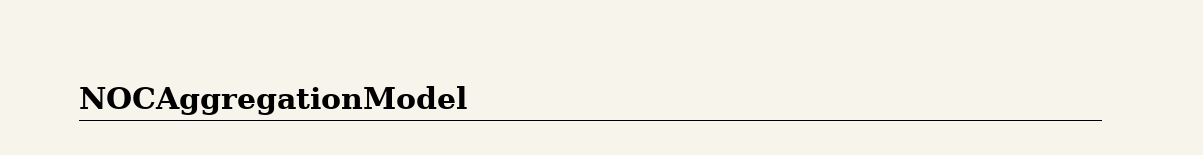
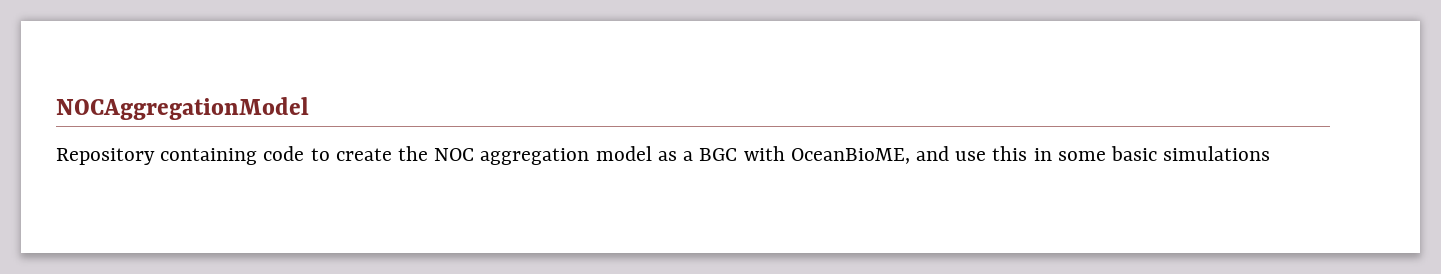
+ Repository containing code to create the NOC aggregation model as a BGC with OceanBioME, and use this in some basic simulations

